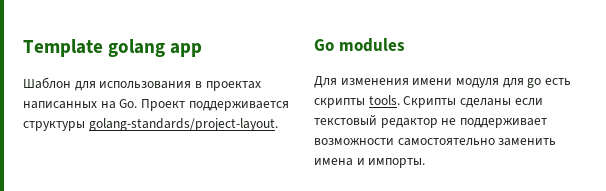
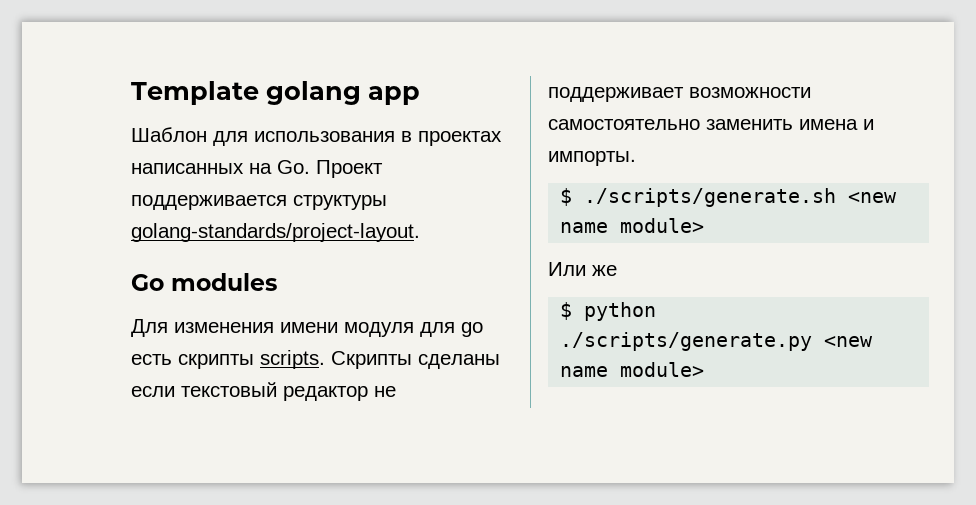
- Для изменения имени модуля для go есть скрипты tools.
+ Для изменения имени модуля для go есть скрипты scripts.
+ $ ./scripts/generate.sh <new name module>
+ Или же
+ $ python ./scripts/generate.py <new name module>

